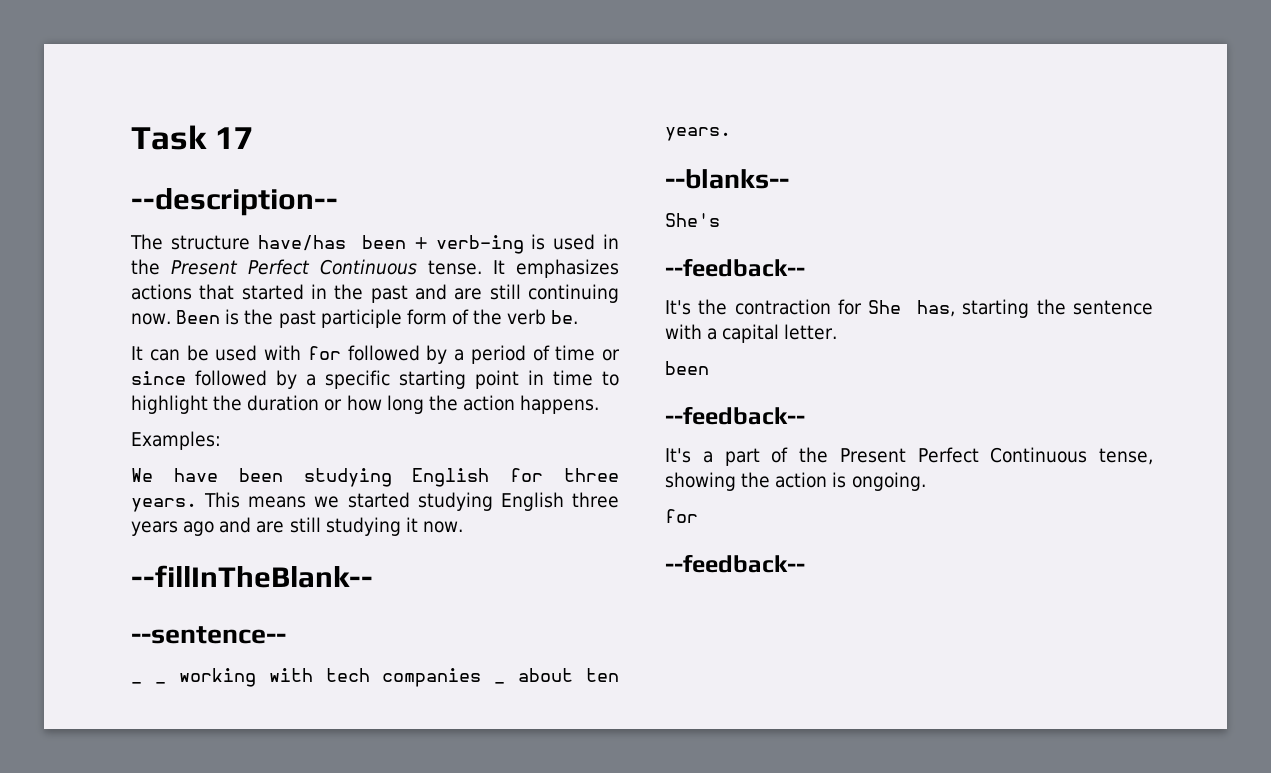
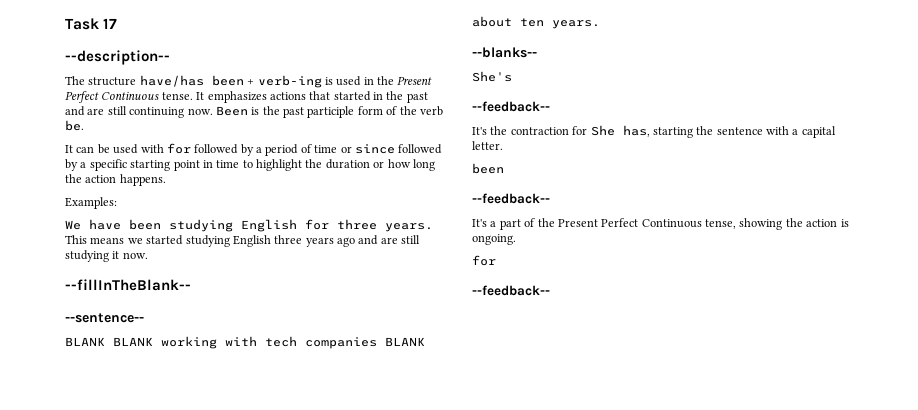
- _ _ working with tech companies _ about ten years.
+ BLANK BLANK working with tech companies BLANK about ten years.

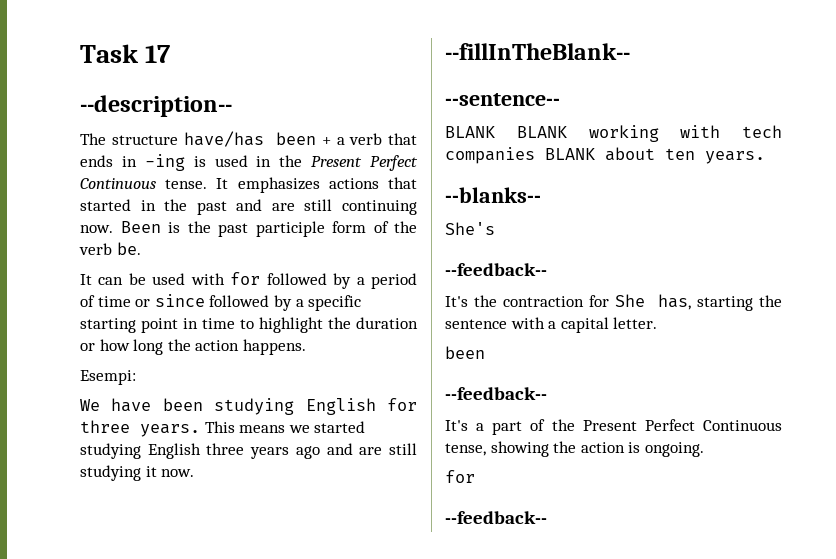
- The structure have/has been + verb-ing is used in the Present Perfect Continuous tense.
+ The structure have/has been + a verb that ends in -ing is used in the Present Perfect Continuous tense.
- Examples:
+ Esempi:

